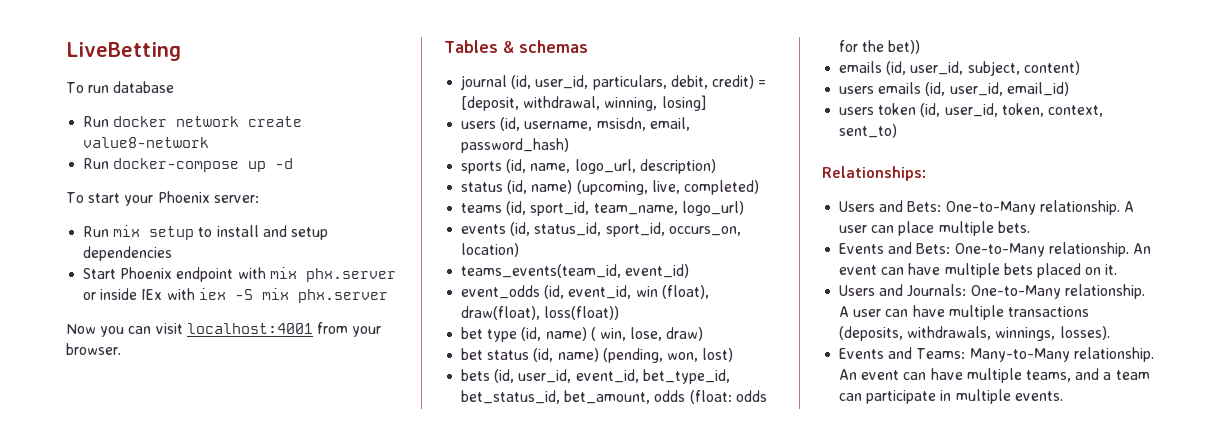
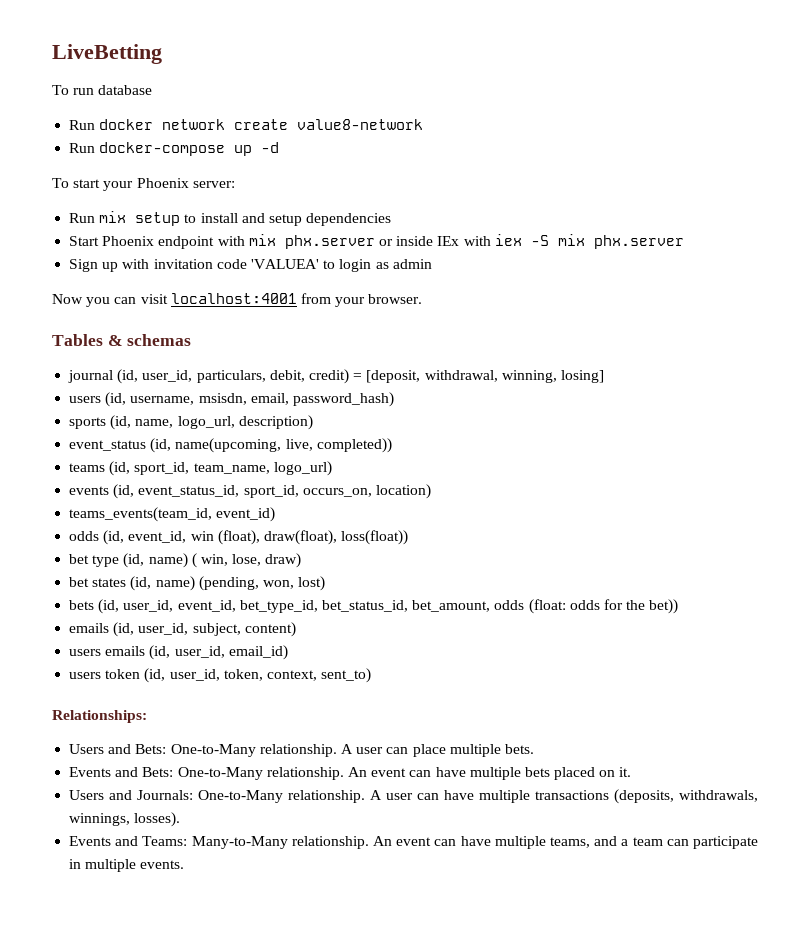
+ Sign up with invitation code 'VALUEA' to login as admin
- status (id, name) (upcoming, live, completed)
+ event_status (id, name(upcoming, live, completed))
- events (id, status_id, sport_id, occurs_on, location)
+ events (id, event_status_id, sport_id, occurs_on, location)
- event_odds (id, event_id, win (float), draw(float), loss(float))
+ odds (id, event_id, win (float), draw(float), loss(float))
- bet status (id, name) (pending, won, lost)
+ bet states (id, name) (pending, won, lost)

